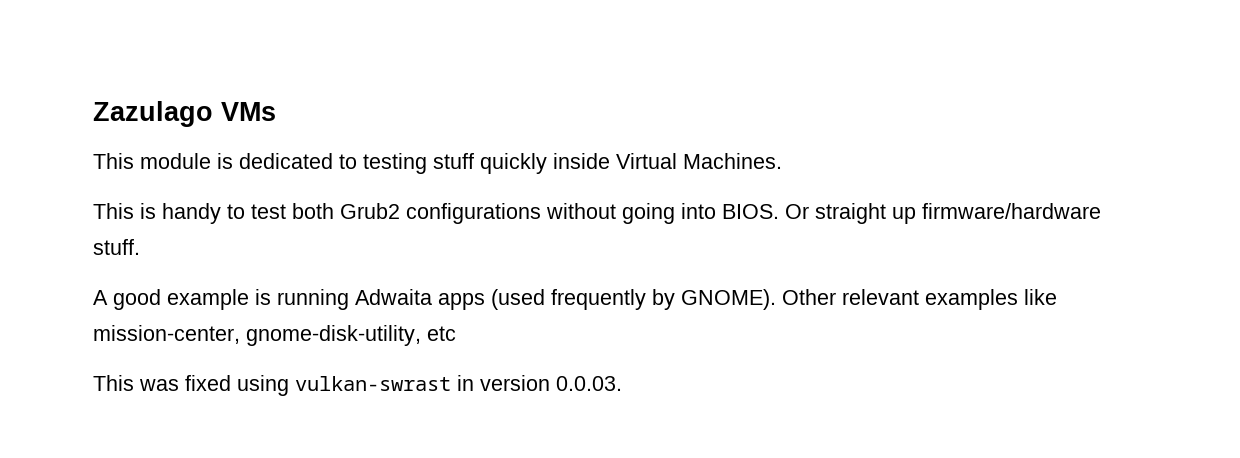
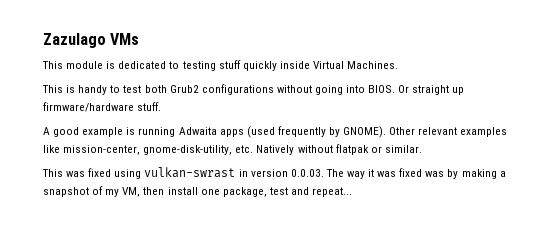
- Other relevant examples like mission-center, gnome-disk-utility, etc
+ Other relevant examples like mission-center, gnome-disk-utility, etc. Natively without flatpak or similar.
- This was fixed using vulkan-swrast in version 0.0.03.
+ This was fixed using vulkan-swrast in version 0.0.03. The way it was fixed was by making a snapshot of my VM, then install one package, test and repeat...

